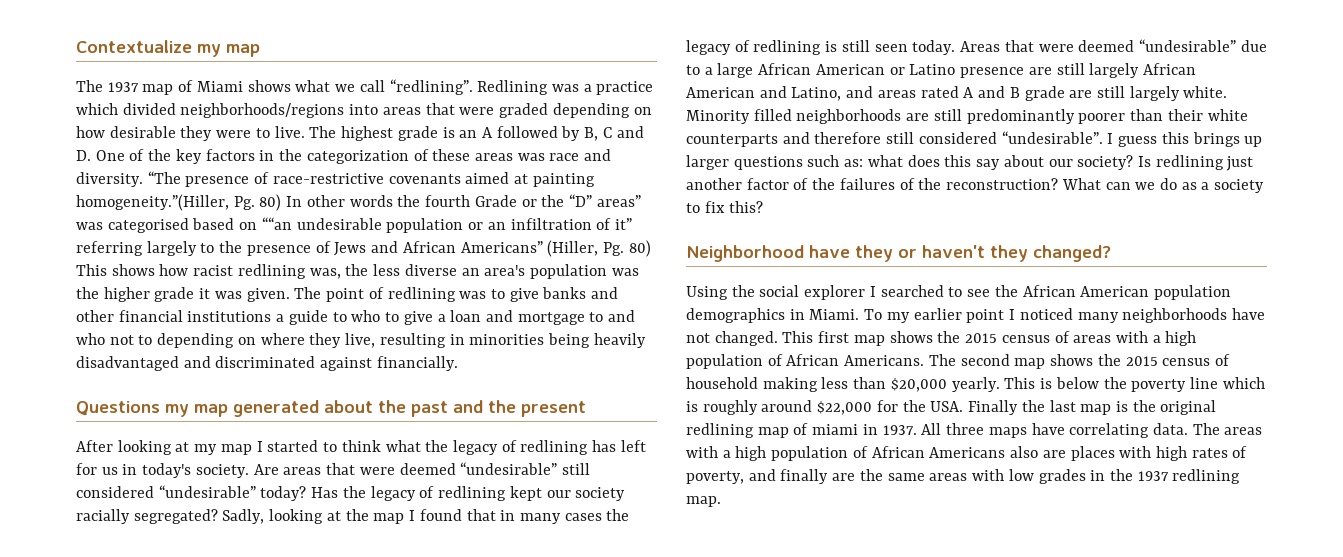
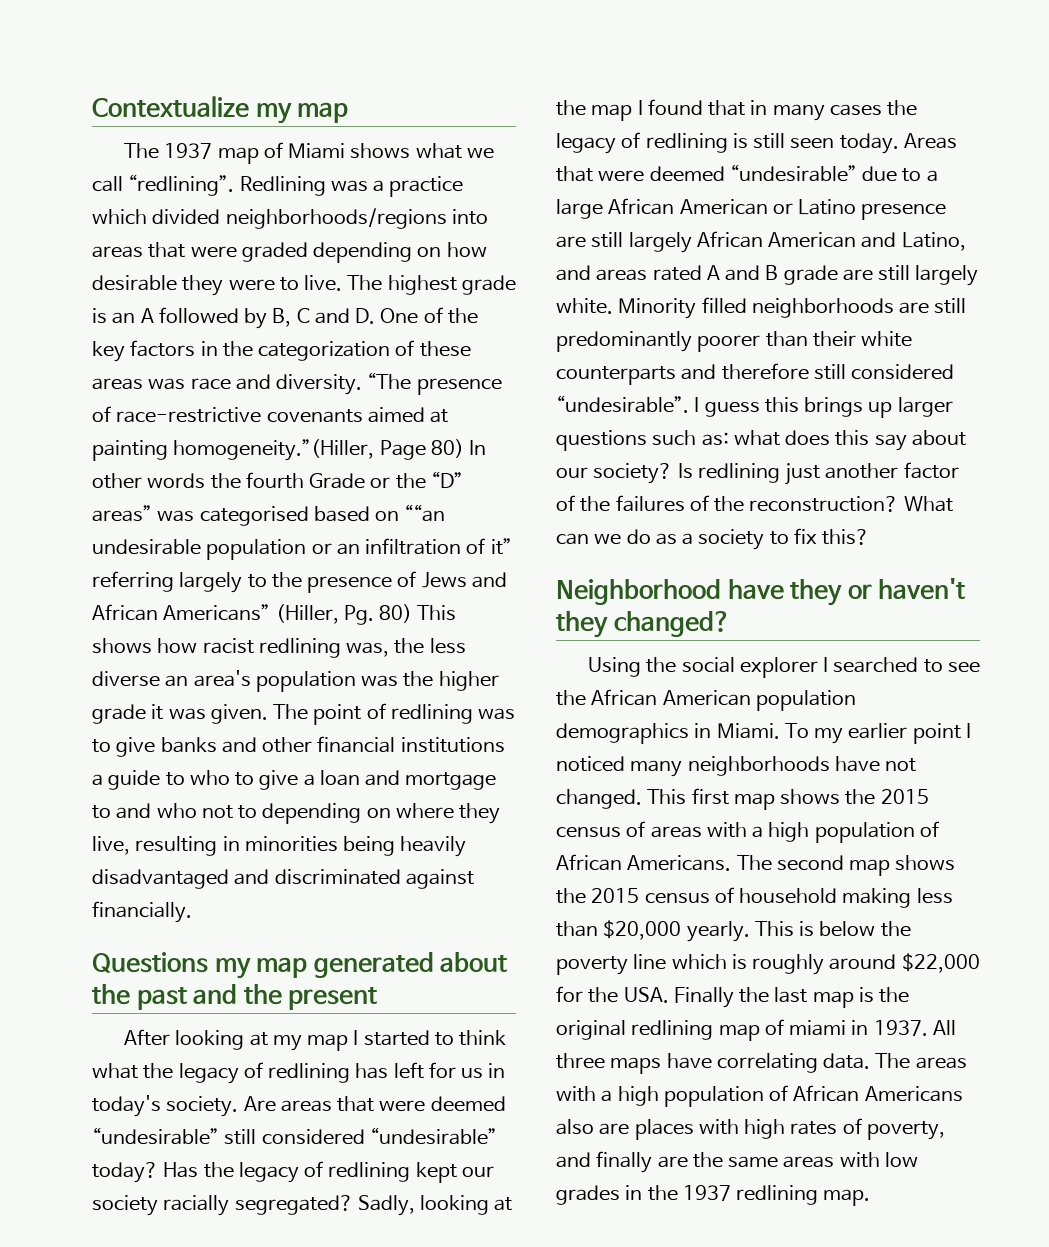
- “The presence of race-restrictive covenants aimed at painting homogeneity.”(Hiller, Pg. 80) In other words the fourth Grade or the “D” areas” was categorised based on ““an undesirable population or an infiltration of it” referring largely to the presence of Jews and African Americans” (Hiller, Pg. 80) This shows how racist redlining was, the less diverse an area's population was the higher grade it was given.
+ “The presence of race-restrictive covenants aimed at painting homogeneity.”(Hiller, Page 80) In other words the fourth Grade or the “D” areas” was categorised based on ““an undesirable population or an infiltration of it” referring largely to the presence of Jews and African Americans” (Hiller, Pg. 80) This shows how racist redlining was, the less diverse an area's population was the higher grade it was given.

